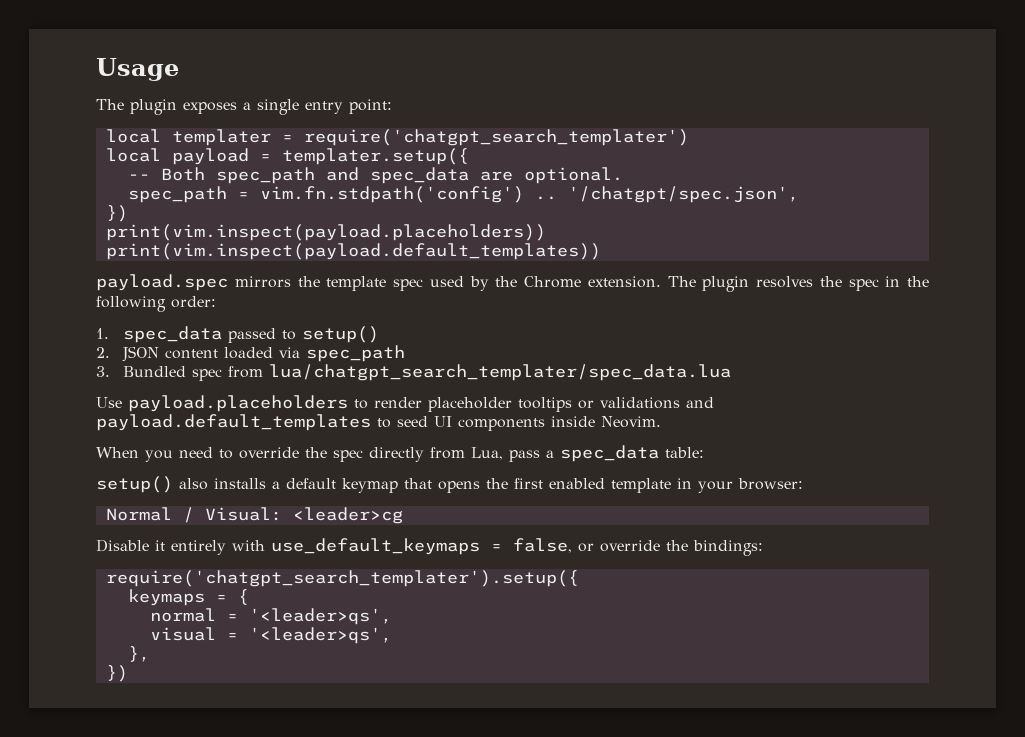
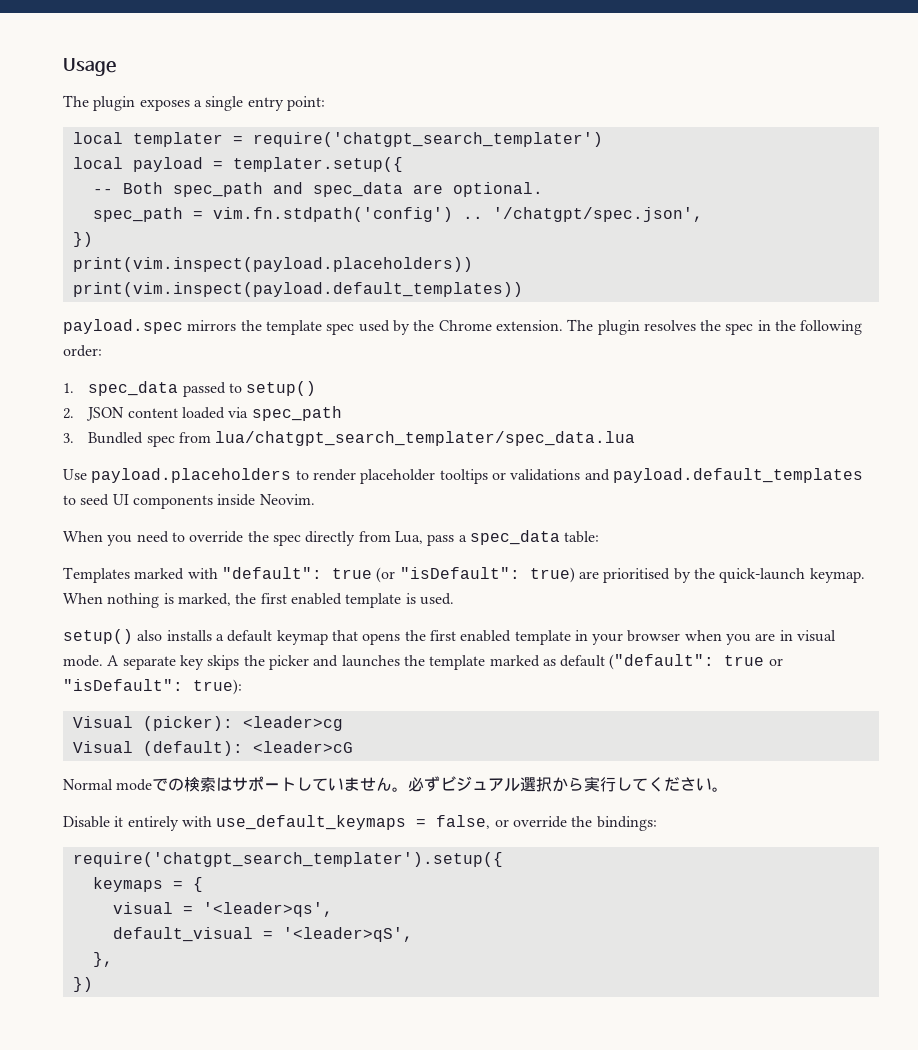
+ Templates marked with "default": true (or "isDefault": true) are prioritised by the quick-launch keymap. When nothing is marked, the first enabled template is used.
- setup() also installs a default keymap that opens the first enabled template in your browser:
- Normal / Visual: <leader>cg
+ setup() also installs a default keymap that opens the first enabled template in your browser when you are in visual mode. A separate key skips the picker and launches the template marked as default ("default": true or "isDefault": true):
+ Visual (picker): <leader>cg
+ Visual (default): <leader>cG
+ Normal modeでの検索はサポートしていません。必ずビジュアル選択から実行してください。
- normal = '<leader>qs',
+ default_visual = '<leader>qS',

